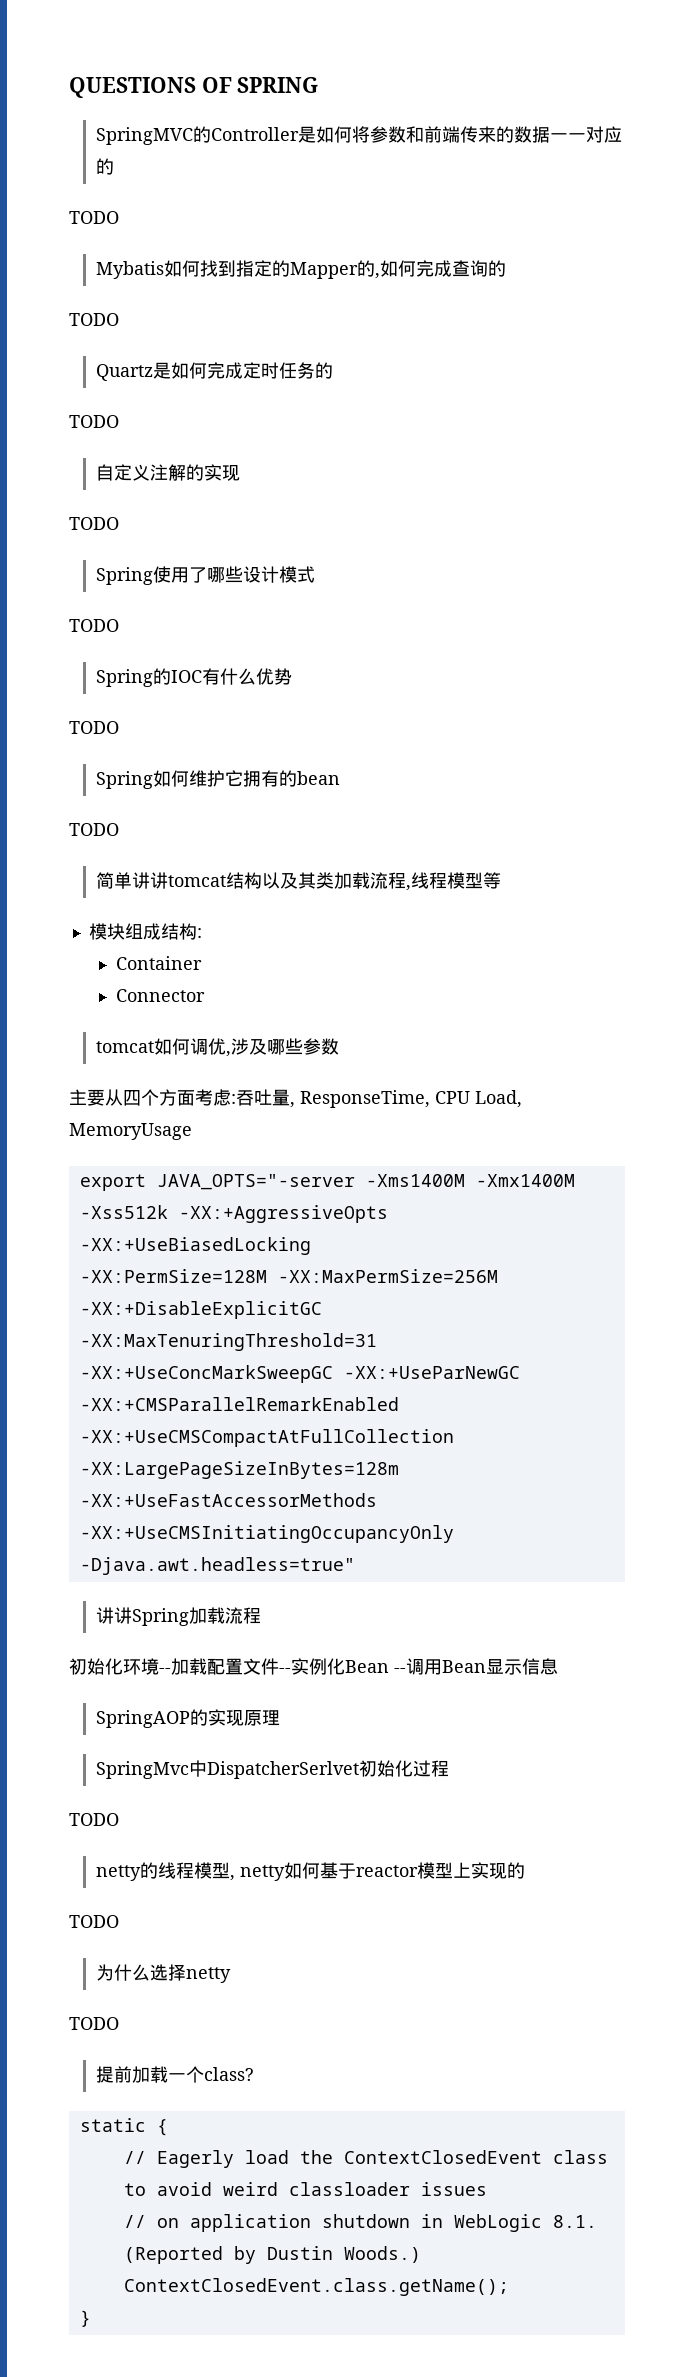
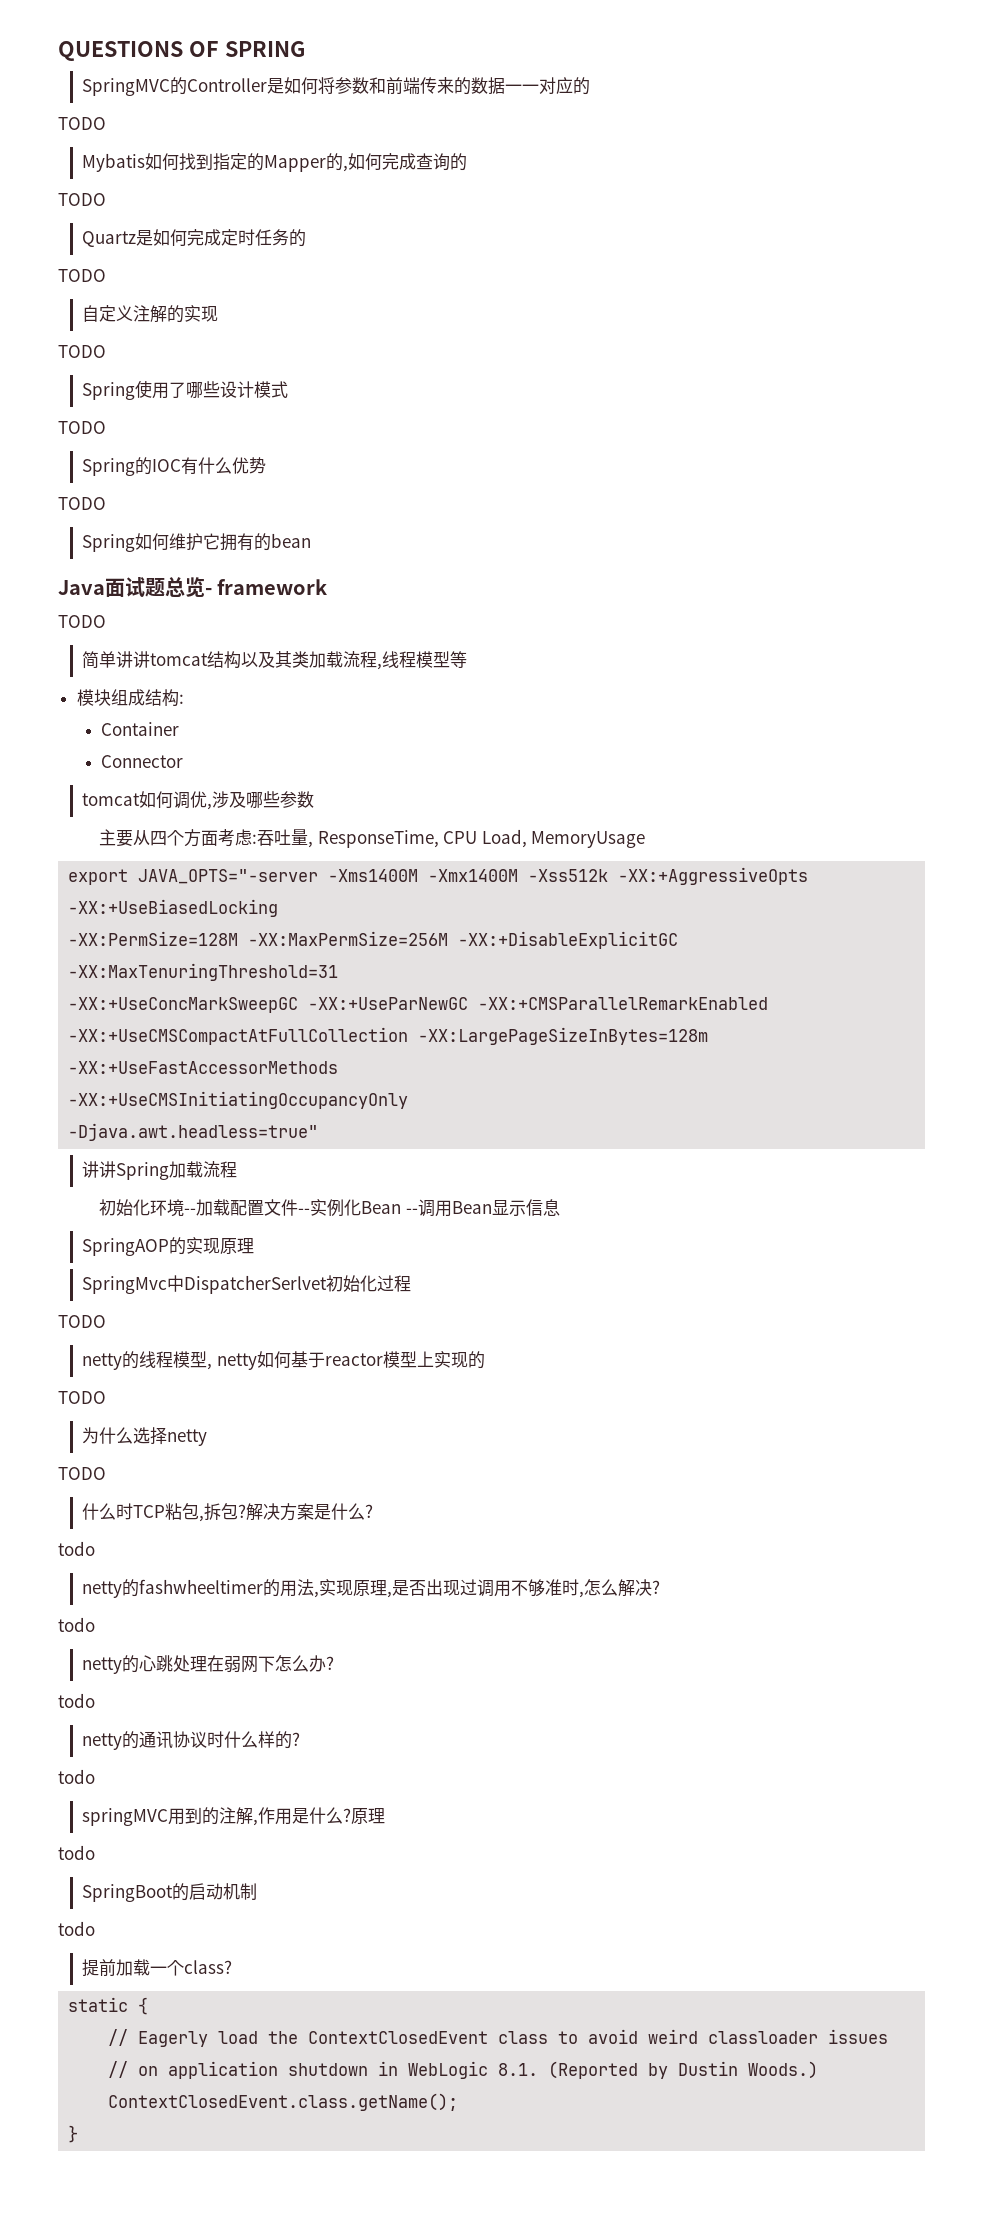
+ Java面试题总览- framework
+ 什么时TCP粘包,拆包?解决方案是什么?
+ todo
+ netty的fashwheeltimer的用法,实现原理,是否出现过调用不够准时,怎么解决?
+ todo
+ netty的心跳处理在弱网下怎么办?
+ todo
+ netty的通讯协议时什么样的?
+ todo
+ springMVC用到的注解,作用是什么?原理
+ todo
+ SpringBoot的启动机制
+ todo

